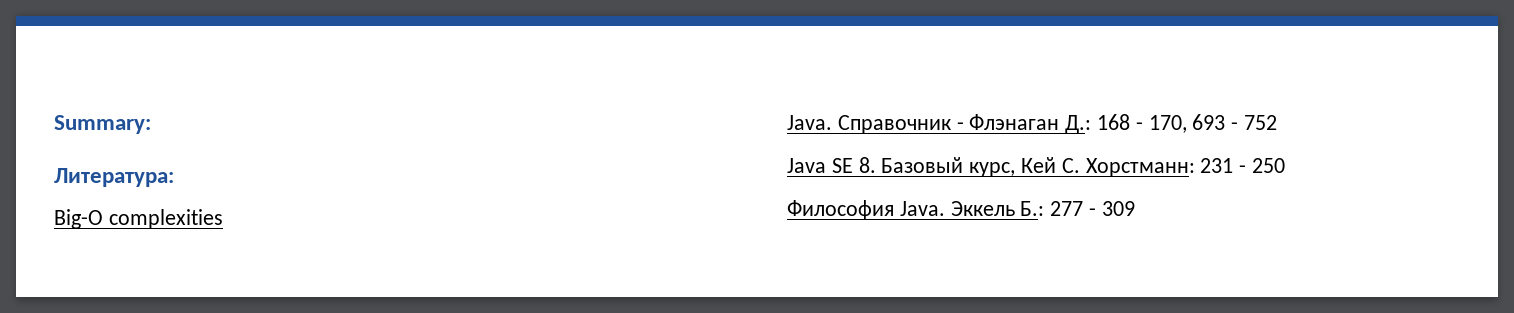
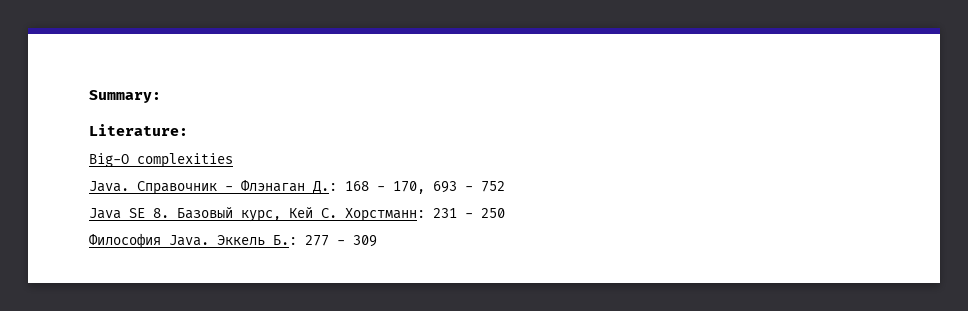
- Литература:
+ Literature:

